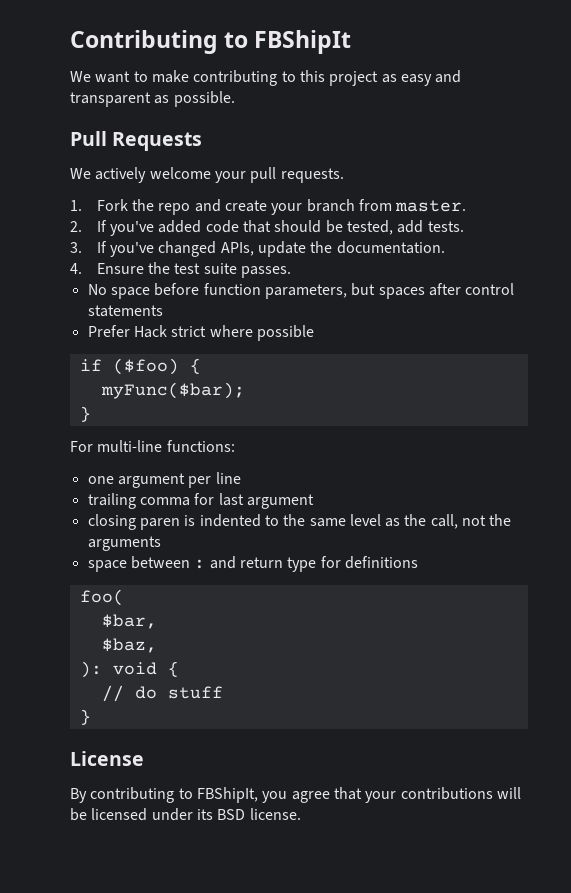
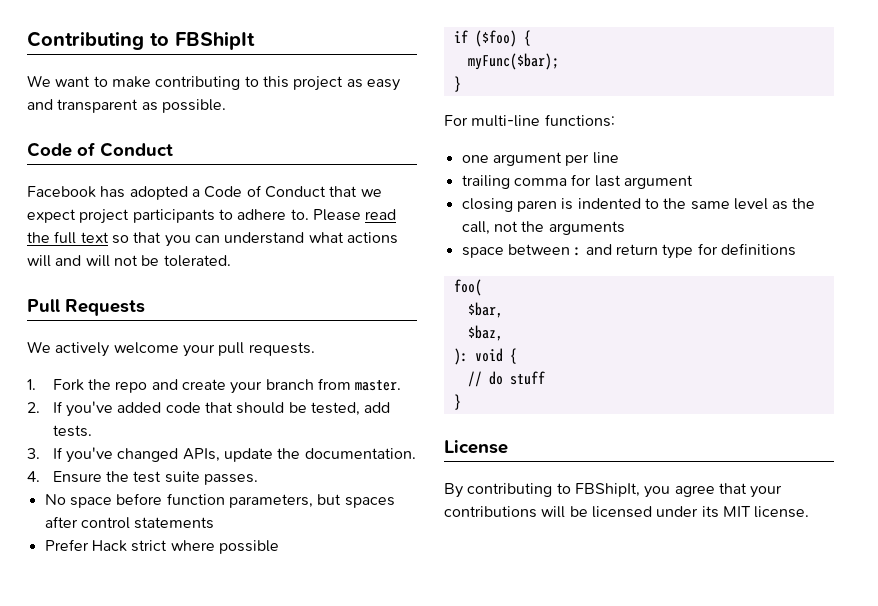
  We want to make contributing to this project as easy and transparent as possible.
+ Code of Conduct
+ Facebook has adopted a Code of Conduct that we expect project participants to adhere to. Please read the full text so that you can understand what actions will and will not be tolerated.
- By contributing to FBShipIt, you agree that your contributions will be licensed under its BSD license.
+ By contributing to FBShipIt, you agree that your contributions will be licensed under its MIT license.

